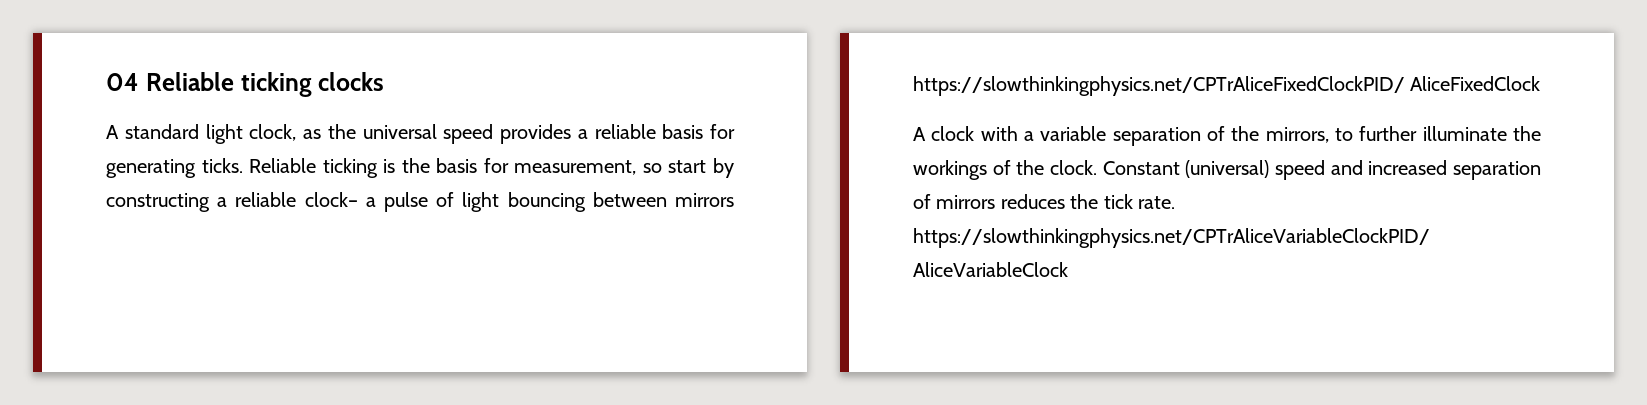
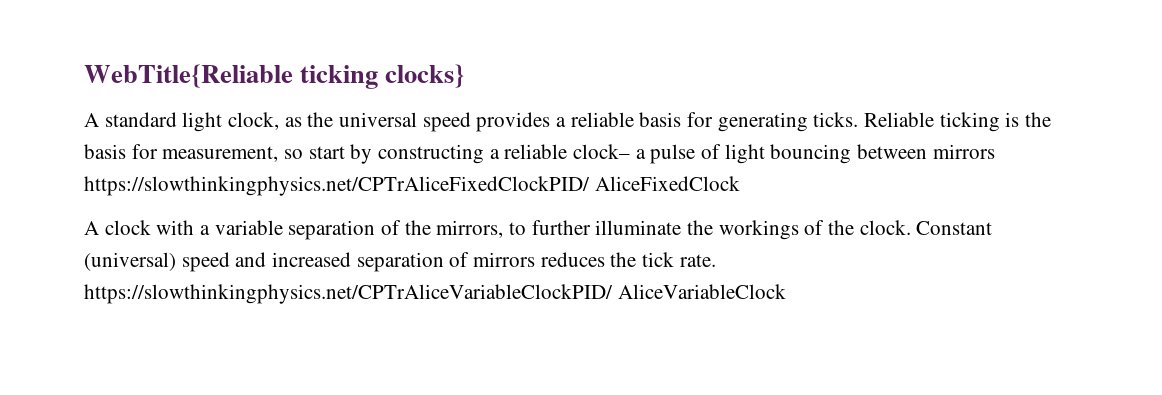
- 04 Reliable ticking clocks
+ WebTitle{Reliable ticking clocks}

